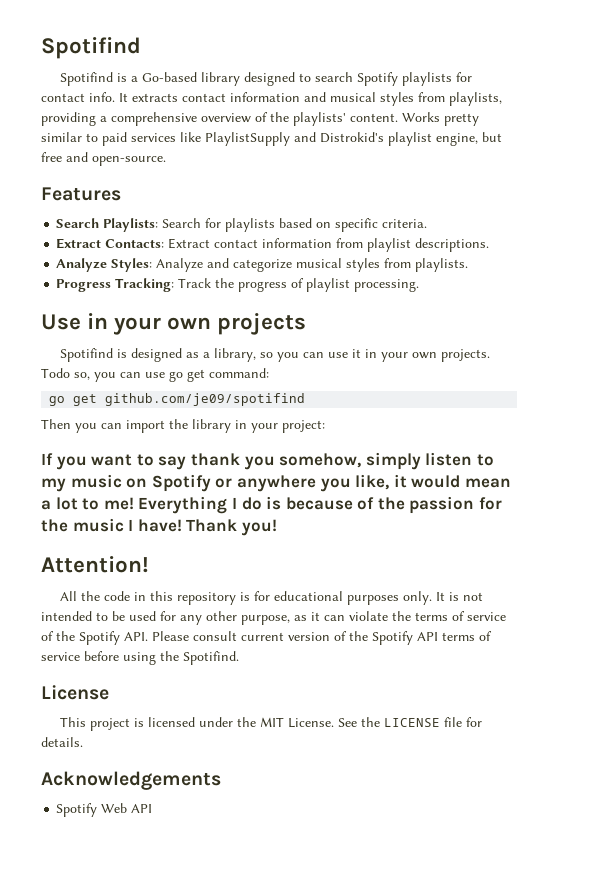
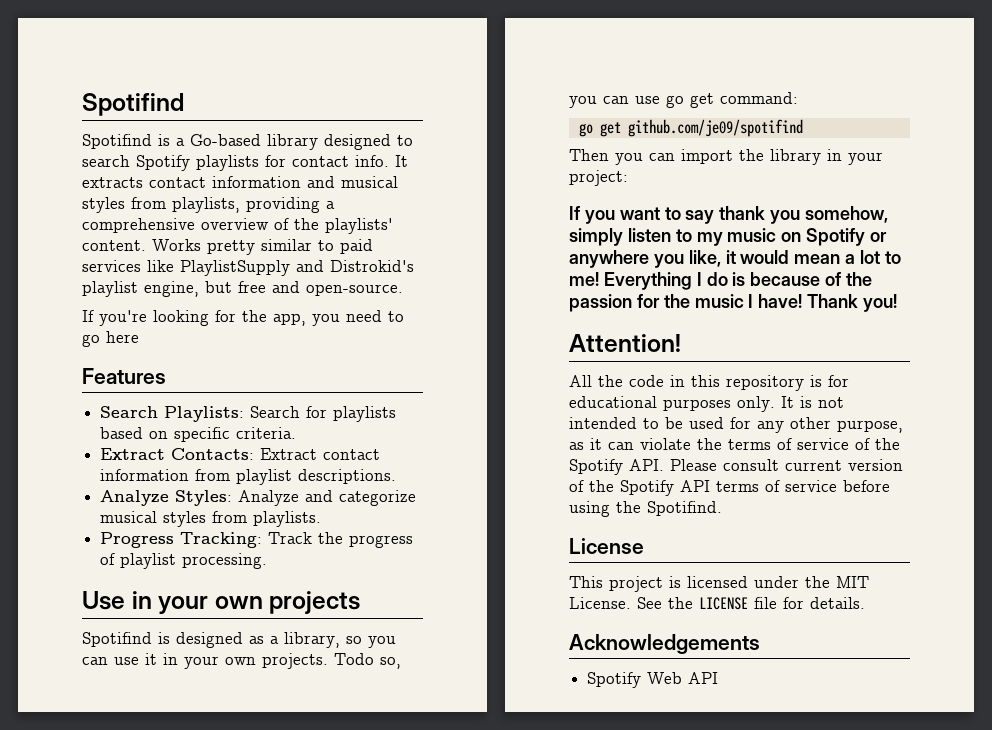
+ If you're looking for the app, you need to go here

